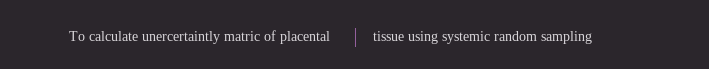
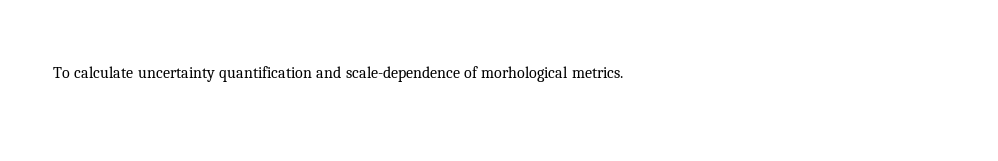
- To calculate unercertaintly matric of placental tissue using systemic random sampling
+ To calculate uncertainty quantification and scale-dependence of morhological metrics.

